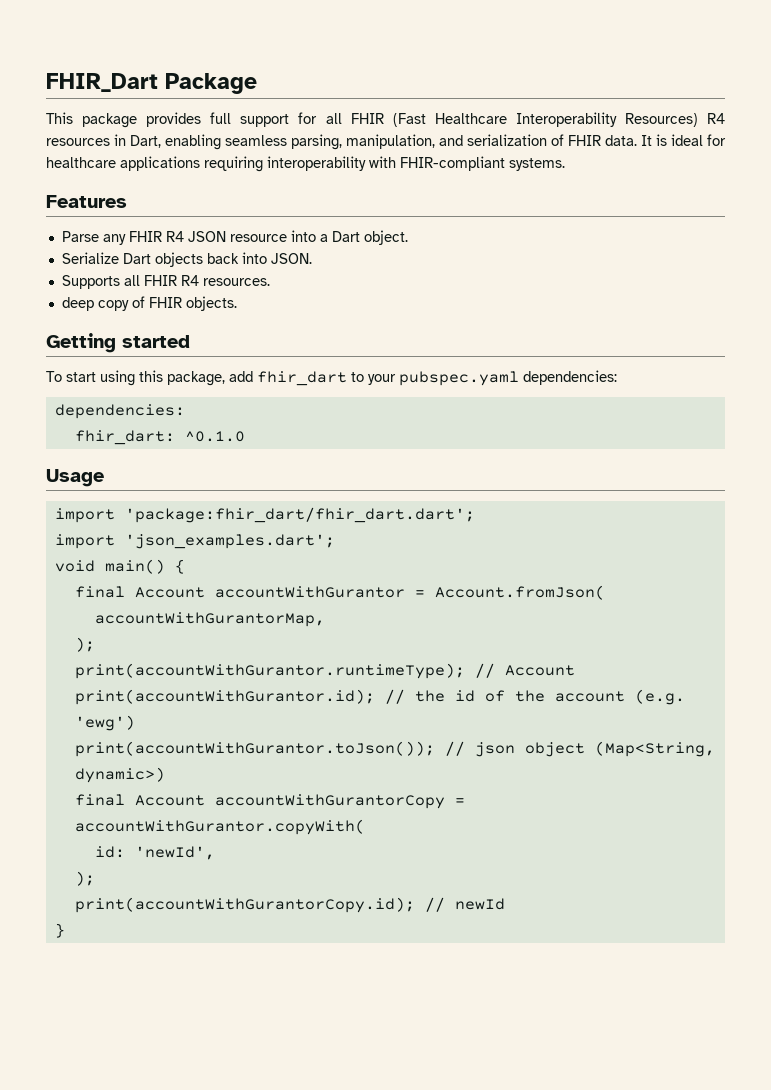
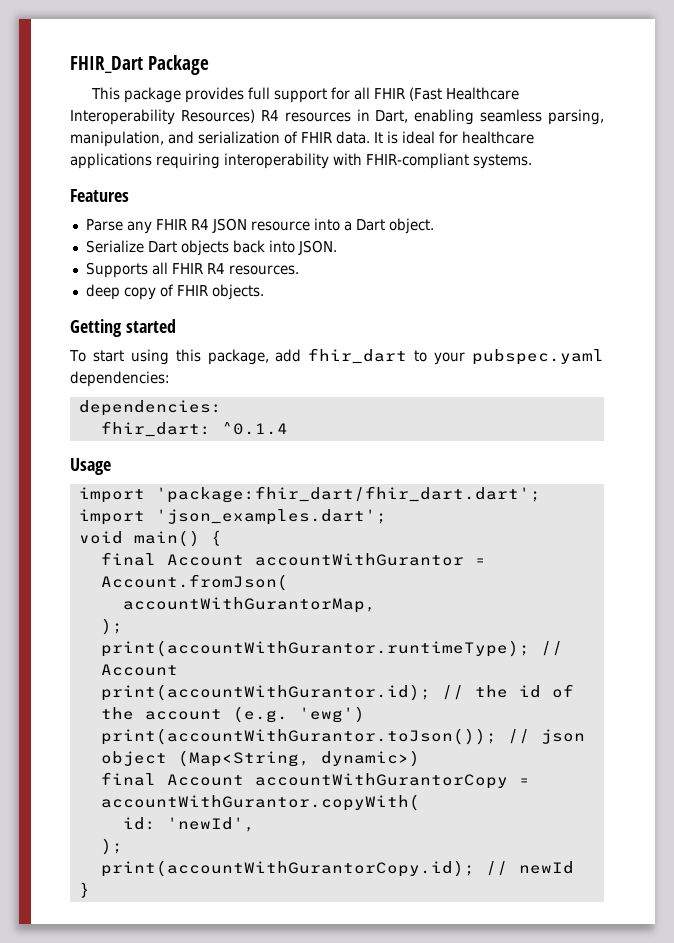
- fhir_dart: ^0.1.0
+ fhir_dart: ^0.1.4

